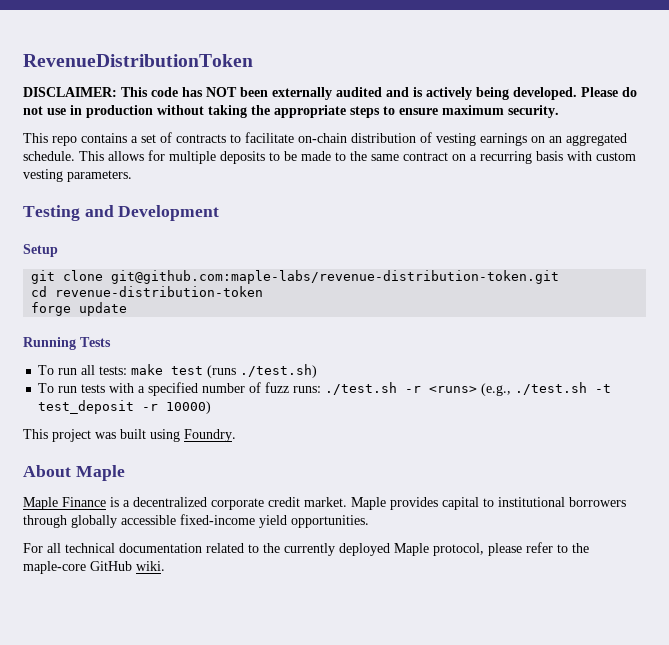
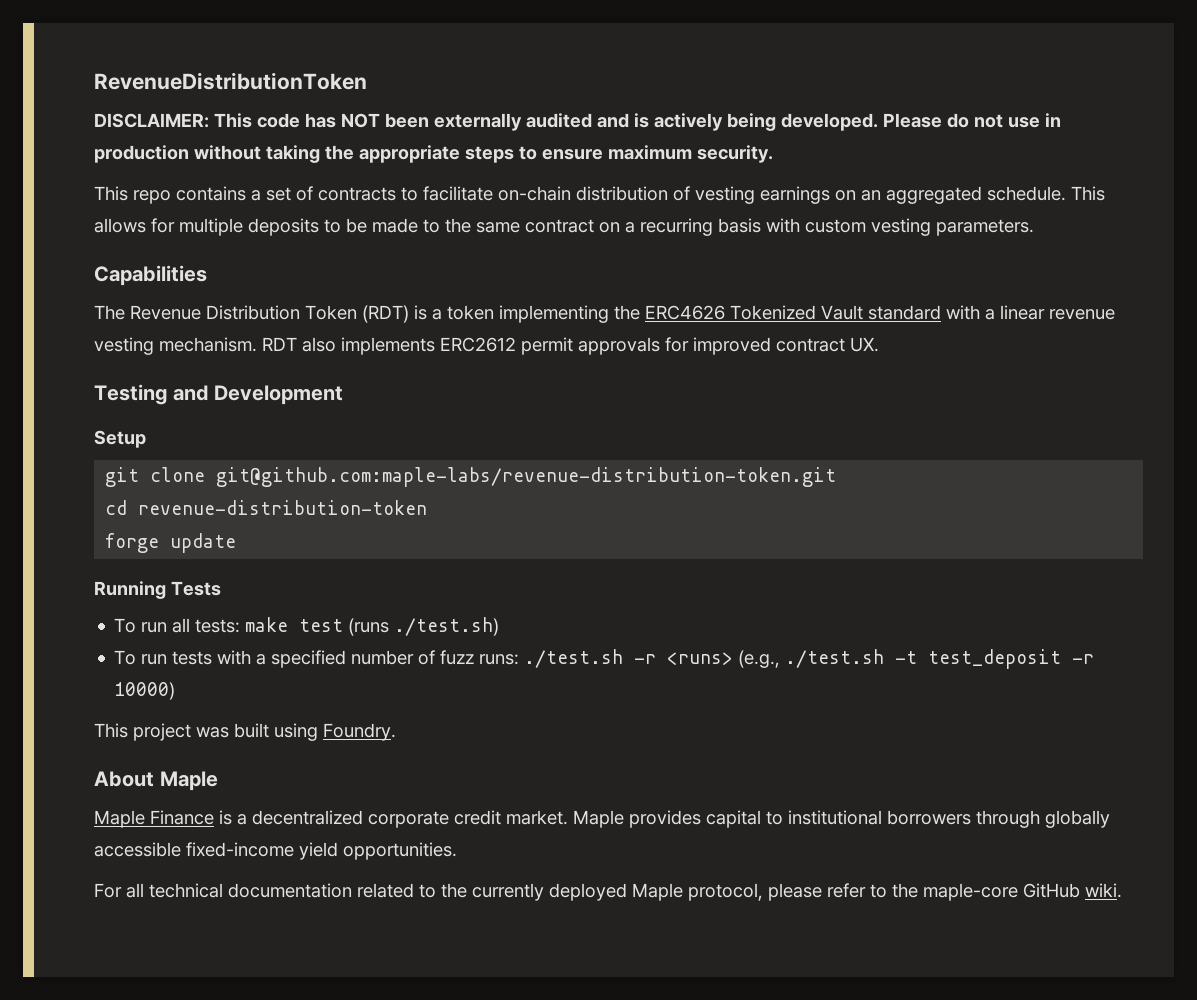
+ Capabilities
+ The Revenue Distribution Token (RDT) is a token implementing the ERC4626 Tokenized Vault standard with a linear revenue vesting mechanism. RDT also implements ERC2612 permit approvals for improved contract UX.

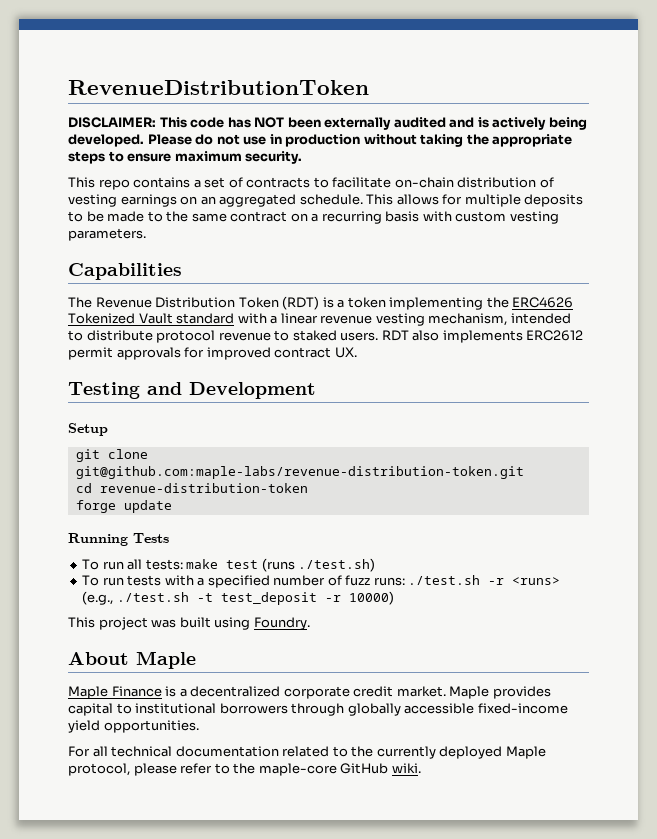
- The Revenue Distribution Token (RDT) is a token implementing the ERC4626 Tokenized Vault standard with a linear revenue vesting mechanism.
+ The Revenue Distribution Token (RDT) is a token implementing the ERC4626 Tokenized Vault standard with a linear revenue vesting mechanism, intended to distribute protocol revenue to staked users.

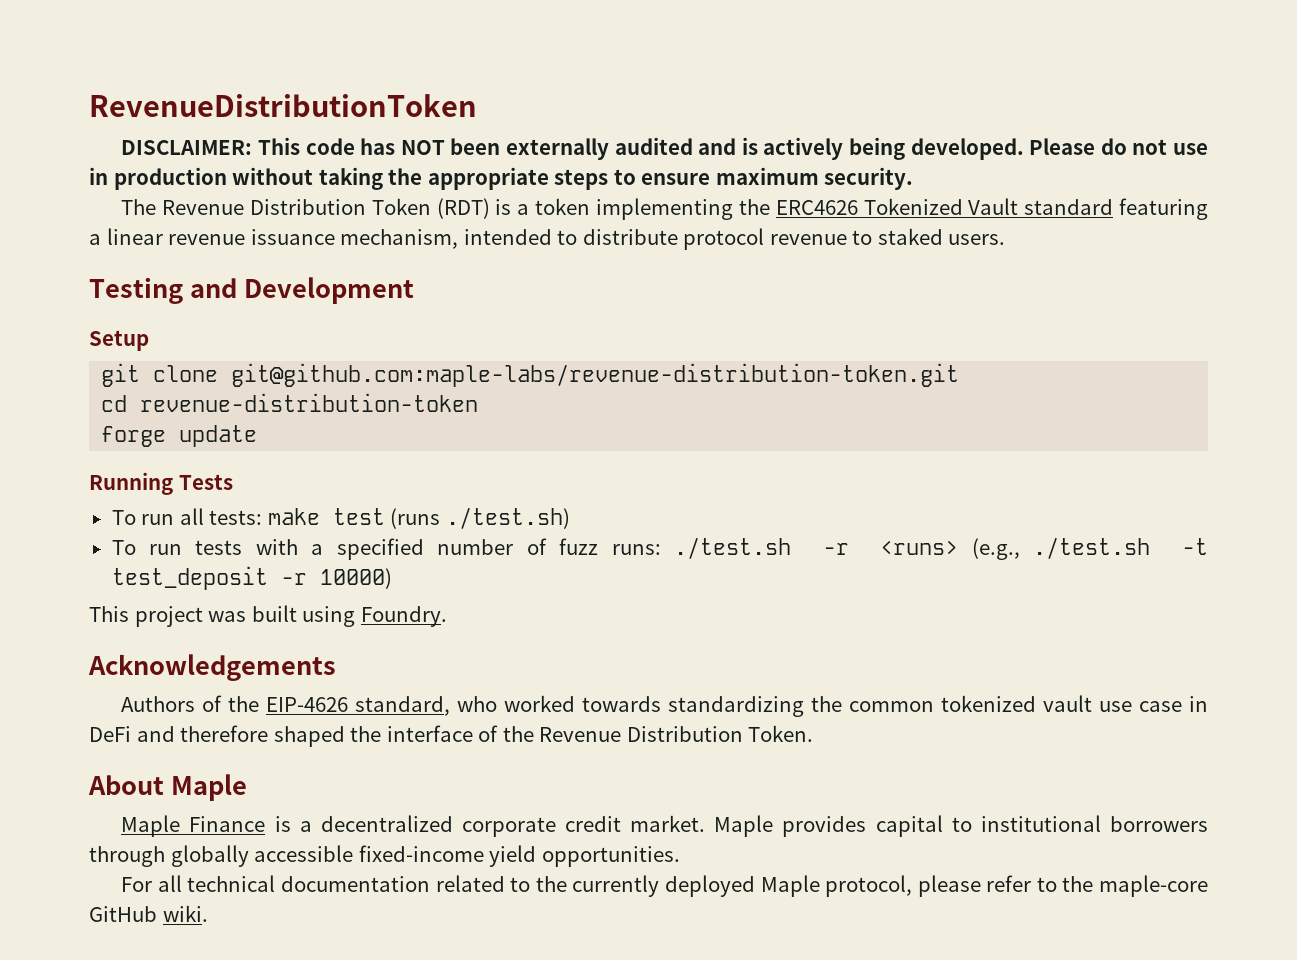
- This repo contains a set of contracts to facilitate on-chain distribution of vesting earnings on an aggregated schedule. This allows for multiple deposits to be made to the same contract on a recurring basis with custom vesting parameters.
- Capabilities
- The Revenue Distribution Token (RDT) is a token implementing the ERC4626 Tokenized Vault standard with a linear revenue vesting mechanism, intended to distribute protocol revenue to staked users. RDT also implements ERC2612 permit approvals for improved contract UX.
+ The Revenue Distribution Token (RDT) is a token implementing the ERC4626 Tokenized Vault standard featuring a linear revenue issuance mechanism, intended to distribute protocol revenue to staked users.
+ Acknowledgements
+ Authors of the EIP-4626 standard, who worked towards standardizing the common tokenized vault use case in DeFi and therefore shaped the interface of the Revenue Distribution Token.

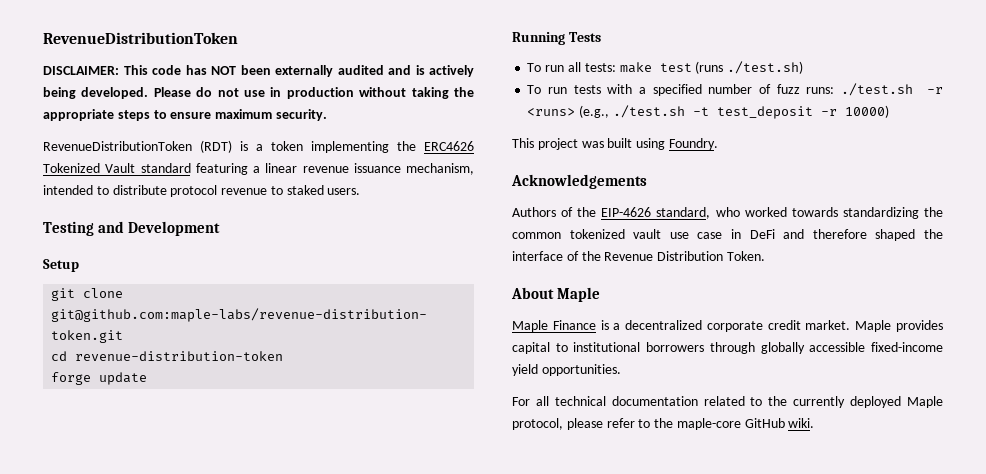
- The Revenue Distribution Token (RDT) is a token implementing the ERC4626 Tokenized Vault standard featuring a linear revenue issuance mechanism, intended to distribute protocol revenue to staked users.
+ RevenueDistributionToken (RDT) is a token implementing the ERC4626 Tokenized Vault standard featuring a linear revenue issuance mechanism, intended to distribute protocol revenue to staked users.

